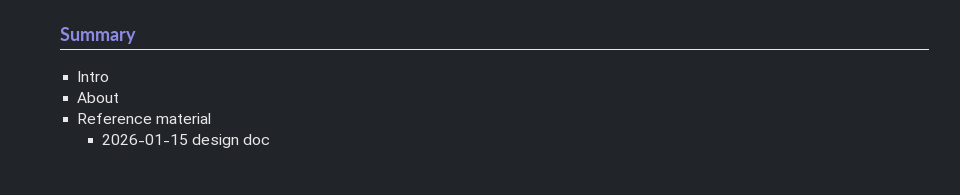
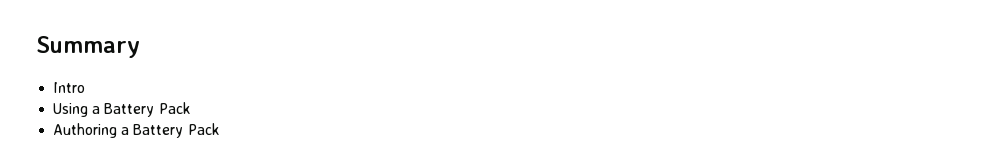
- About
- Reference material
- 2026-01-15 design doc
+ Using a Battery Pack
+ Authoring a Battery Pack

